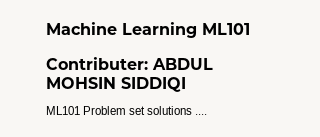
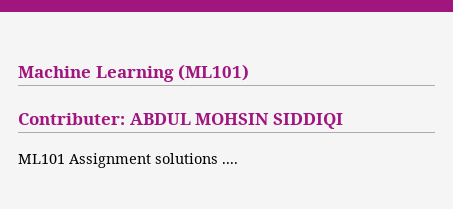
- Machine Learning ML101
+ Machine Learning (ML101)
- ML101 Problem set solutions ....
+ ML101 Assignment solutions ....

